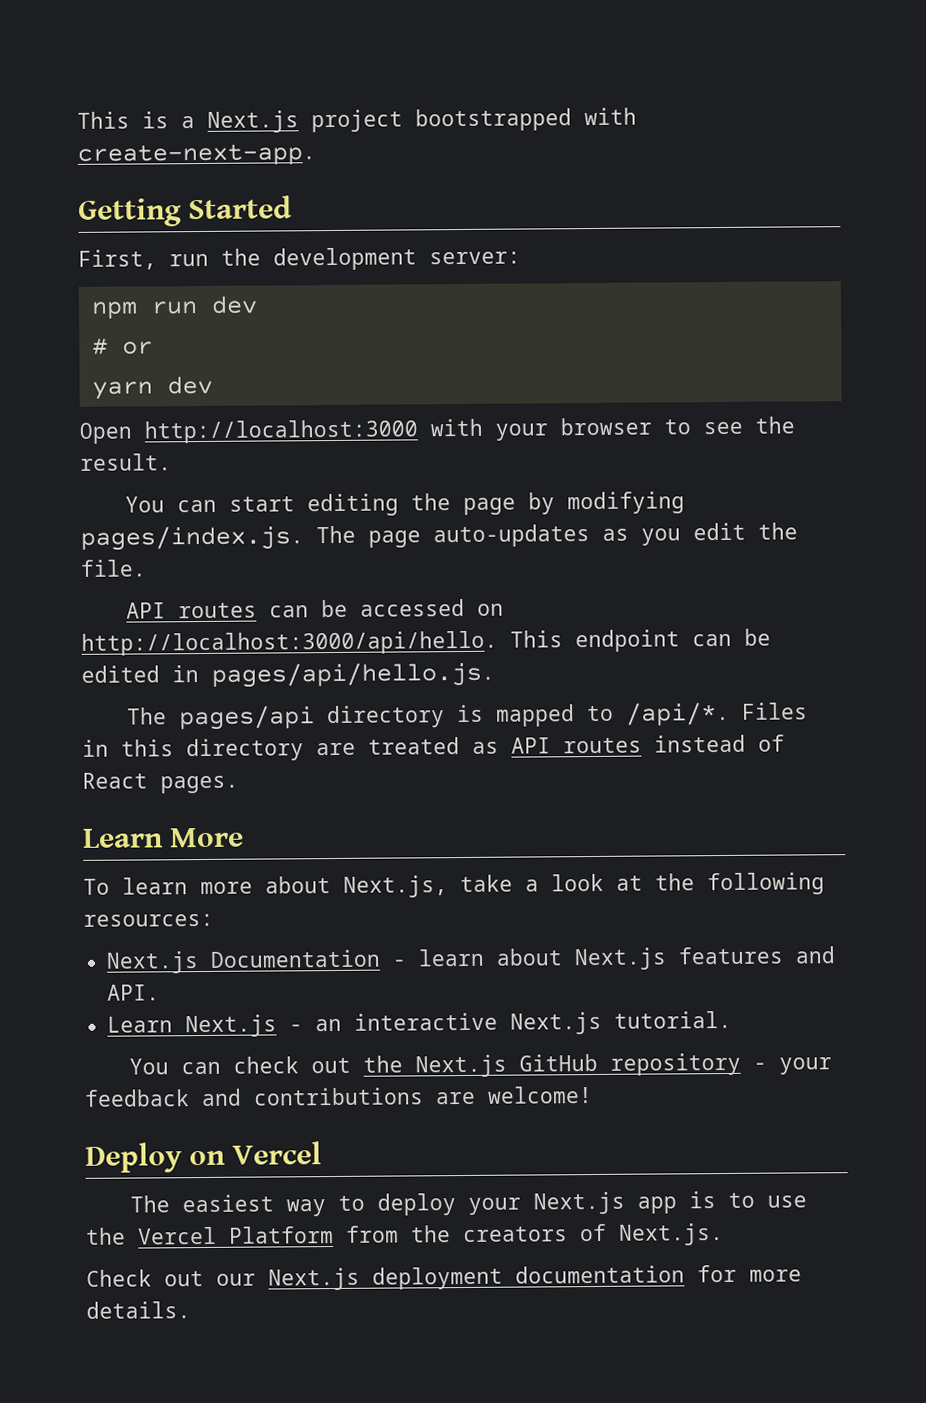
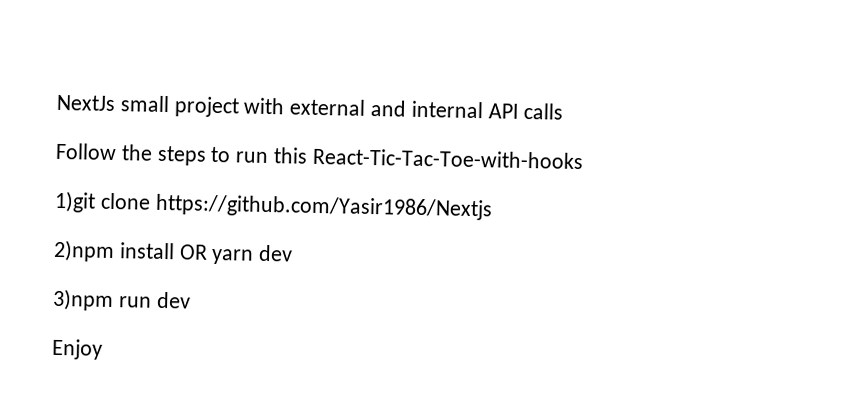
- This is a Next.js project bootstrapped with create-next-app.
- Getting Started
- First, run the development server:
- npm run dev
- # or
- yarn dev
- Open http://localhost:3000 with your browser to see the result.
- You can start editing the page by modifying pages/index.js. The page auto-updates as you edit the file.
- API routes can be accessed on http://localhost:3000/api/hello. This endpoint can be edited in pages/api/hello.js.
- The pages/api directory is mapped to /api/*. Files in this directory are treated as API routes instead of React pages.
- Learn More
- To learn more about Next.js, take a look at the following resources:
- Next.js Documentation - learn about Next.js features and API.
- Learn Next.js - an interactive Next.js tutorial.
- You can check out the Next.js GitHub repository - your feedback and contributions are welcome!
- Deploy on Vercel
- The easiest way to deploy your Next.js app is to use the Vercel Platform from the creators of Next.js.
- Check out our Next.js deployment documentation for more details.
+ NextJs small project with external and internal API calls
+ Follow the steps to run this React-Tic-Tac-Toe-with-hooks
+ 1)git clone https://github.com/Yasir1986/Nextjs
+ 2)npm install OR yarn dev
+ 3)npm run dev
+ Enjoy

